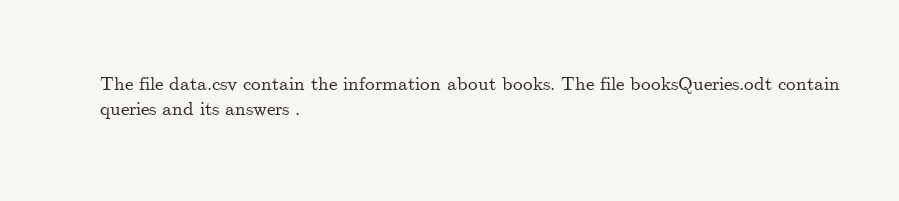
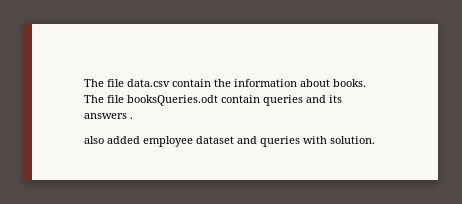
+ also added employee dataset and queries with solution.

